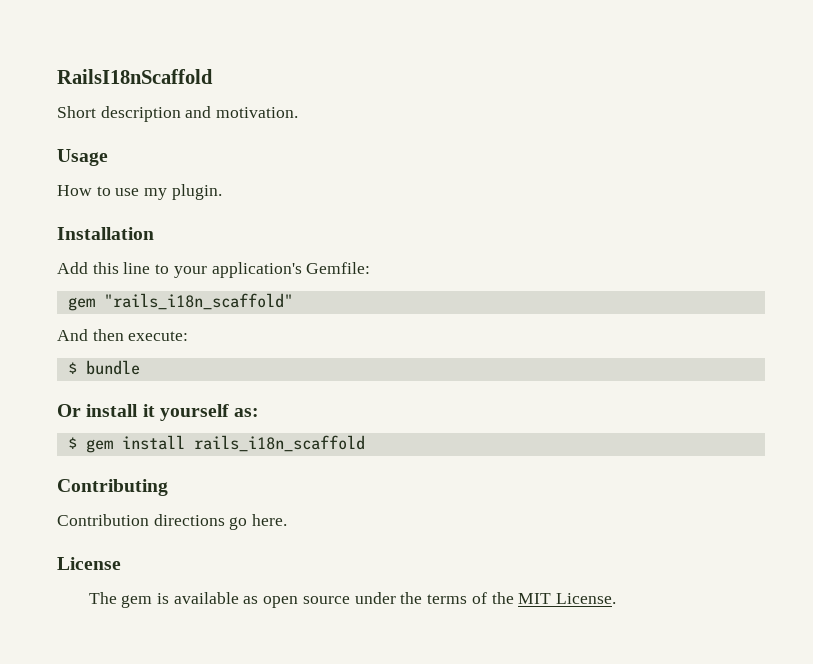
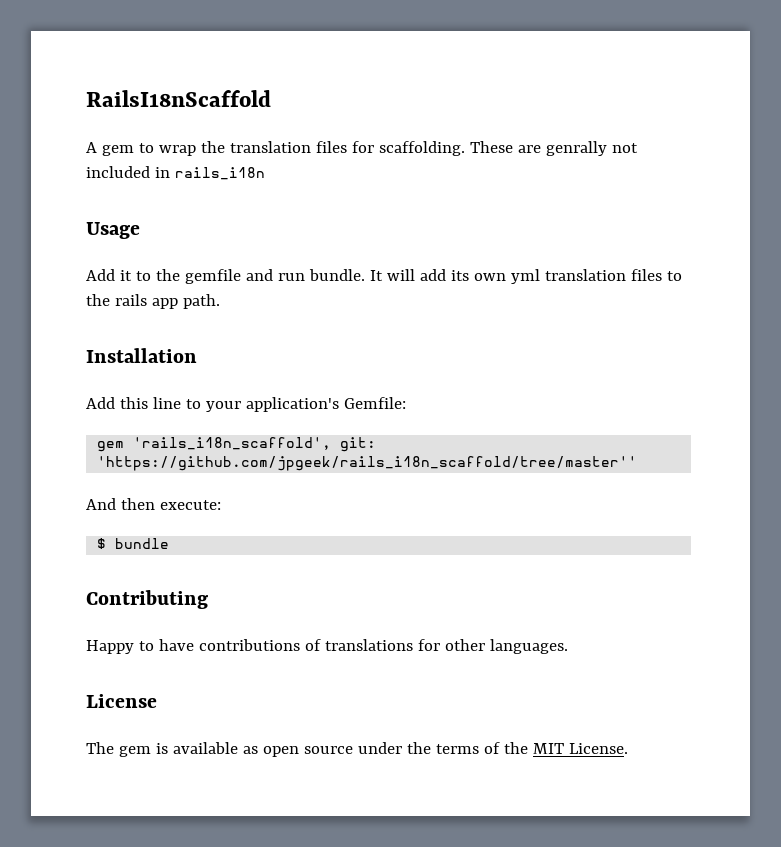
- Short description and motivation.
+ A gem to wrap the translation files for scaffolding. These are genrally not included in rails_i18n
  Usage
- How to use my plugin.
+ Add it to the gemfile and run bundle. It will add its own yml translation files to the rails app path.
- gem "rails_i18n_scaffold"
+ gem 'rails_i18n_scaffold', git: 'https://github.com/jpgeek/rails_i18n_scaffold/tree/master''
- Or install it yourself as:
- $ gem install rails_i18n_scaffold
  Contributing
- Contribution directions go here.
+ Happy to have contributions of translations for other languages.

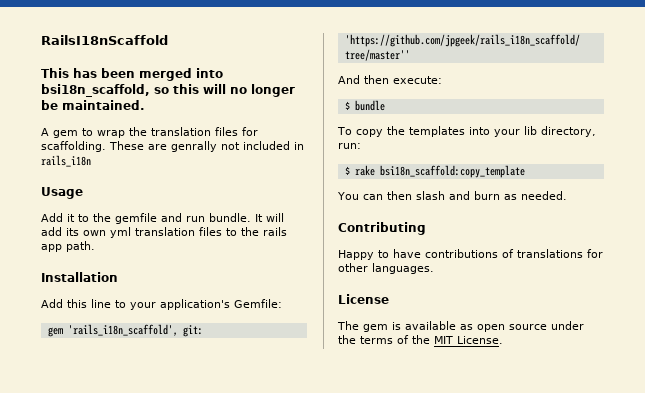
+ This has been merged into bsi18n_scaffold, so this will no longer be maintained.
+ To copy the templates into your lib directory, run:
+ $ rake bsi18n_scaffold:copy_template
+ You can then slash and burn as needed.

